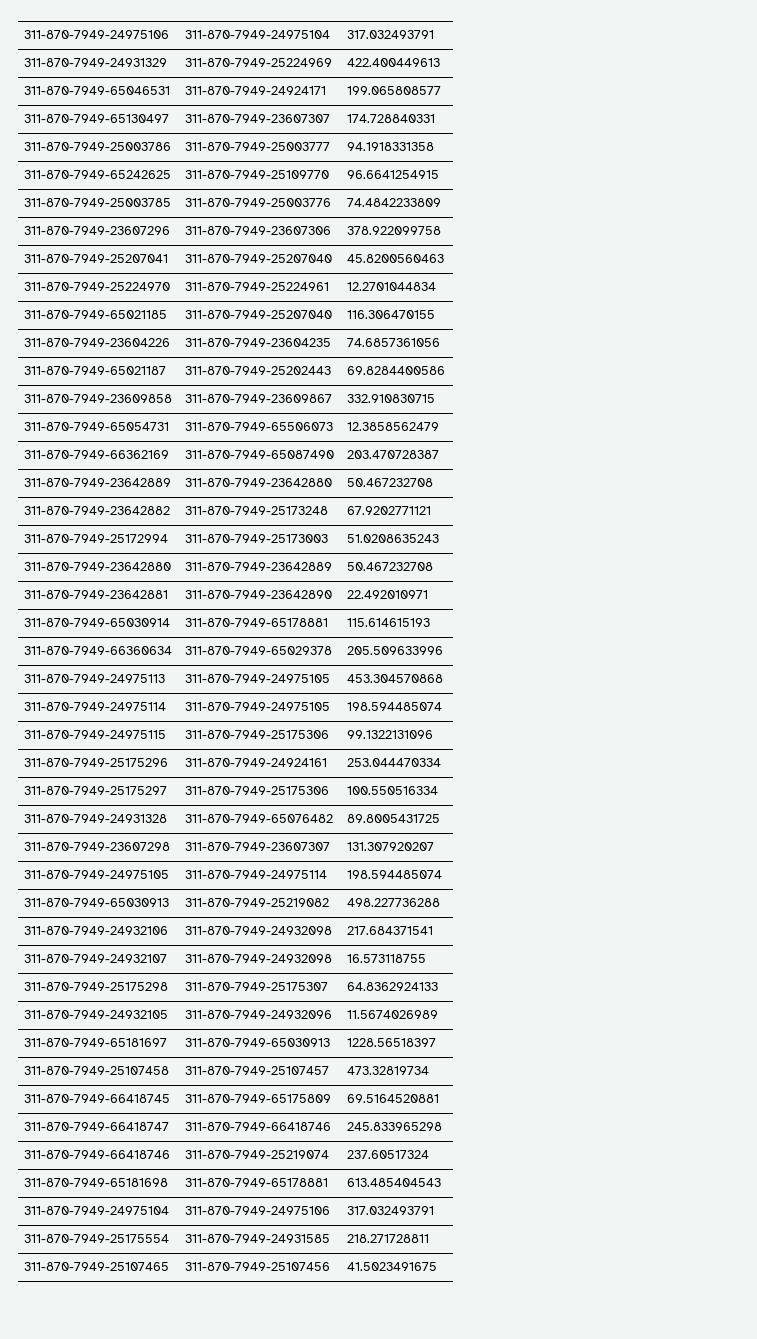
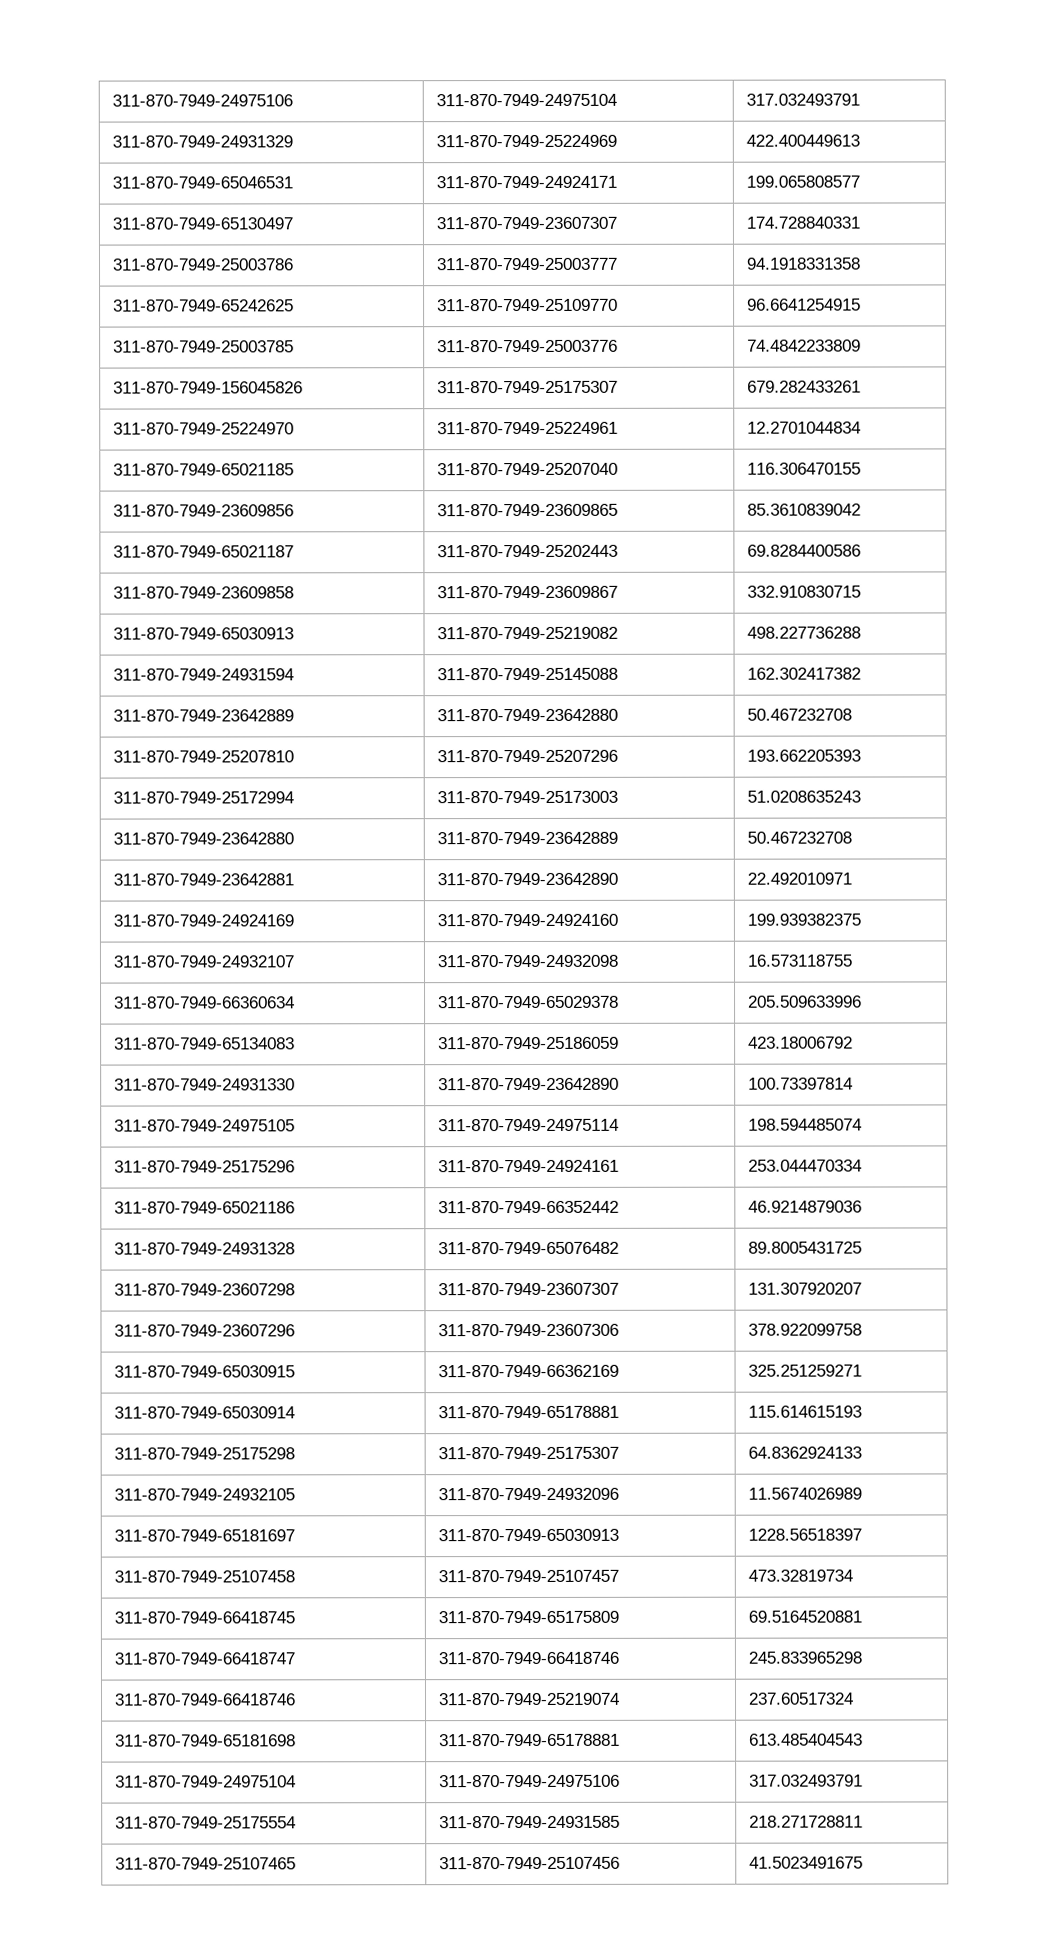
- 311-870-7949-23607296 | 311-870-7949-23607306 | 378.922099758
- 311-870-7949-25207041 | 311-870-7949-25207040 | 45.8200560463
+ 311-870-7949-156045826 | 311-870-7949-25175307 | 679.282433261
- 311-870-7949-23604226 | 311-870-7949-23604235 | 74.6857361056
+ 311-870-7949-23609856 | 311-870-7949-23609865 | 85.3610839042
- 311-870-7949-65054731 | 311-870-7949-65506073 | 12.3858562479
- 311-870-7949-66362169 | 311-870-7949-65087490 | 203.470728387
+ 311-870-7949-65030913 | 311-870-7949-25219082 | 498.227736288
+ 311-870-7949-24931594 | 311-870-7949-25145088 | 162.302417382
- 311-870-7949-23642882 | 311-870-7949-25173248 | 67.9202771121
+ 311-870-7949-25207810 | 311-870-7949-25207296 | 193.662205393
- 311-870-7949-65030914 | 311-870-7949-65178881 | 115.614615193
+ 311-870-7949-24924169 | 311-870-7949-24924160 | 199.939382375
+ 311-870-7949-24932107 | 311-870-7949-24932098 | 16.573118755
  311-870-7949-66360634 | 311-870-7949-65029378 | 205.509633996
- 311-870-7949-24975113 | 311-870-7949-24975105 | 453.304570868
- 311-870-7949-24975114 | 311-870-7949-24975105 | 198.594485074
- 311-870-7949-24975115 | 311-870-7949-25175306 | 99.1322131096
+ 311-870-7949-65134083 | 311-870-7949-25186059 | 423.18006792
+ 311-870-7949-24931330 | 311-870-7949-23642890 | 100.73397814
+ 311-870-7949-24975105 | 311-870-7949-24975114 | 198.594485074
- 311-870-7949-25175297 | 311-870-7949-25175306 | 100.550516334
+ 311-870-7949-65021186 | 311-870-7949-66352442 | 46.9214879036
- 311-870-7949-24975105 | 311-870-7949-24975114 | 198.594485074
- 311-870-7949-65030913 | 311-870-7949-25219082 | 498.227736288
- 311-870-7949-24932106 | 311-870-7949-24932098 | 217.684371541
- 311-870-7949-24932107 | 311-870-7949-24932098 | 16.573118755
+ 311-870-7949-23607296 | 311-870-7949-23607306 | 378.922099758
+ 311-870-7949-65030915 | 311-870-7949-66362169 | 325.251259271
+ 311-870-7949-65030914 | 311-870-7949-65178881 | 115.614615193

